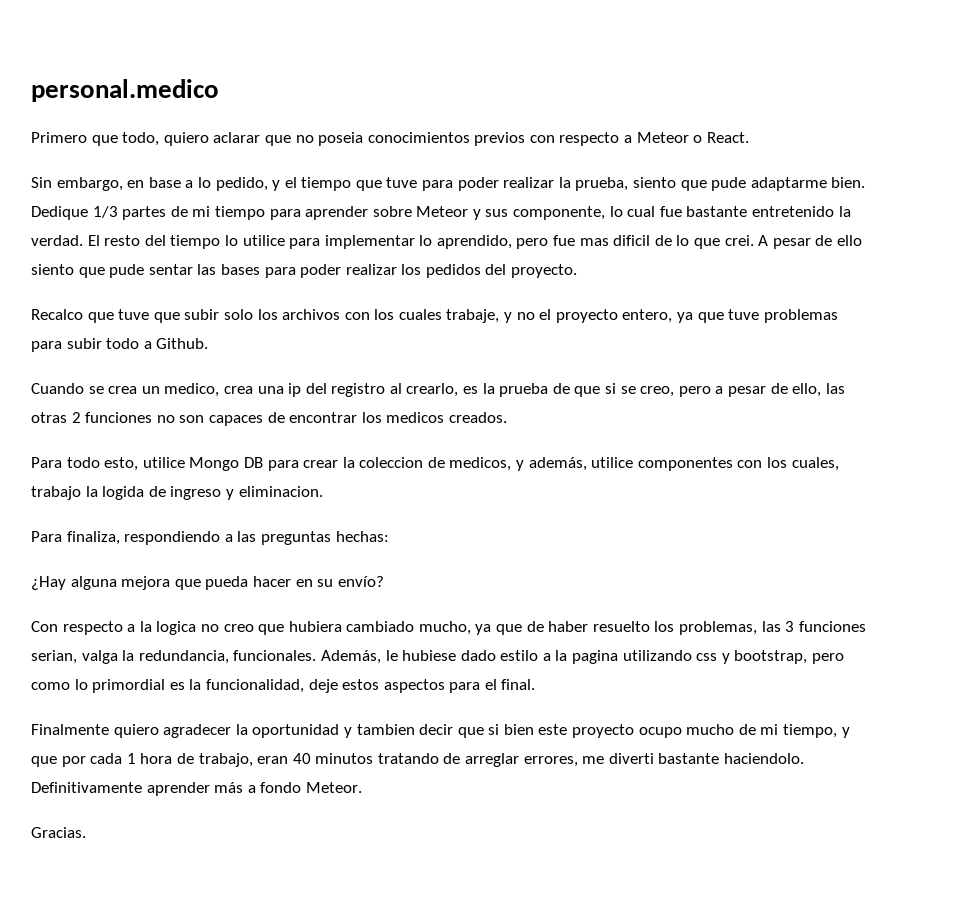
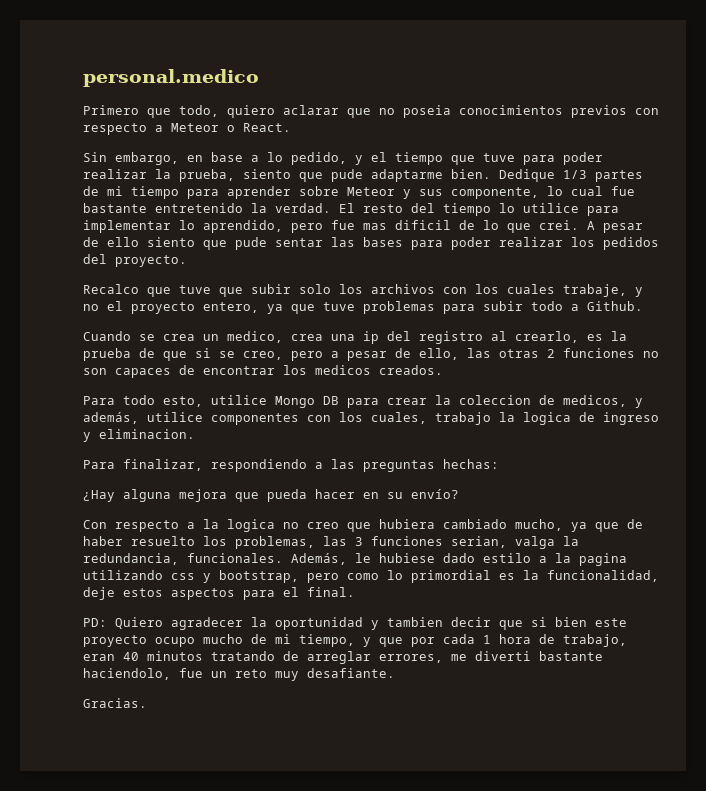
- Para todo esto, utilice Mongo DB para crear la coleccion de medicos, y además, utilice componentes con los cuales, trabajo la logida de ingreso y eliminacion.
+ Para todo esto, utilice Mongo DB para crear la coleccion de medicos, y además, utilice componentes con los cuales, trabajo la logica de ingreso y eliminacion.
- Para finaliza, respondiendo a las preguntas hechas:
+ Para finalizar, respondiendo a las preguntas hechas:
- Finalmente quiero agradecer la oportunidad y tambien decir que si bien este proyecto ocupo mucho de mi tiempo, y que por cada 1 hora de trabajo, eran 40 minutos tratando de arreglar errores, me diverti bastante haciendolo. Definitivamente aprender más a fondo Meteor.
+ PD: Quiero agradecer la oportunidad y tambien decir que si bien este proyecto ocupo mucho de mi tiempo, y que por cada 1 hora de trabajo, eran 40 minutos tratando de arreglar errores, me diverti bastante haciendolo, fue un reto muy desafiante.

